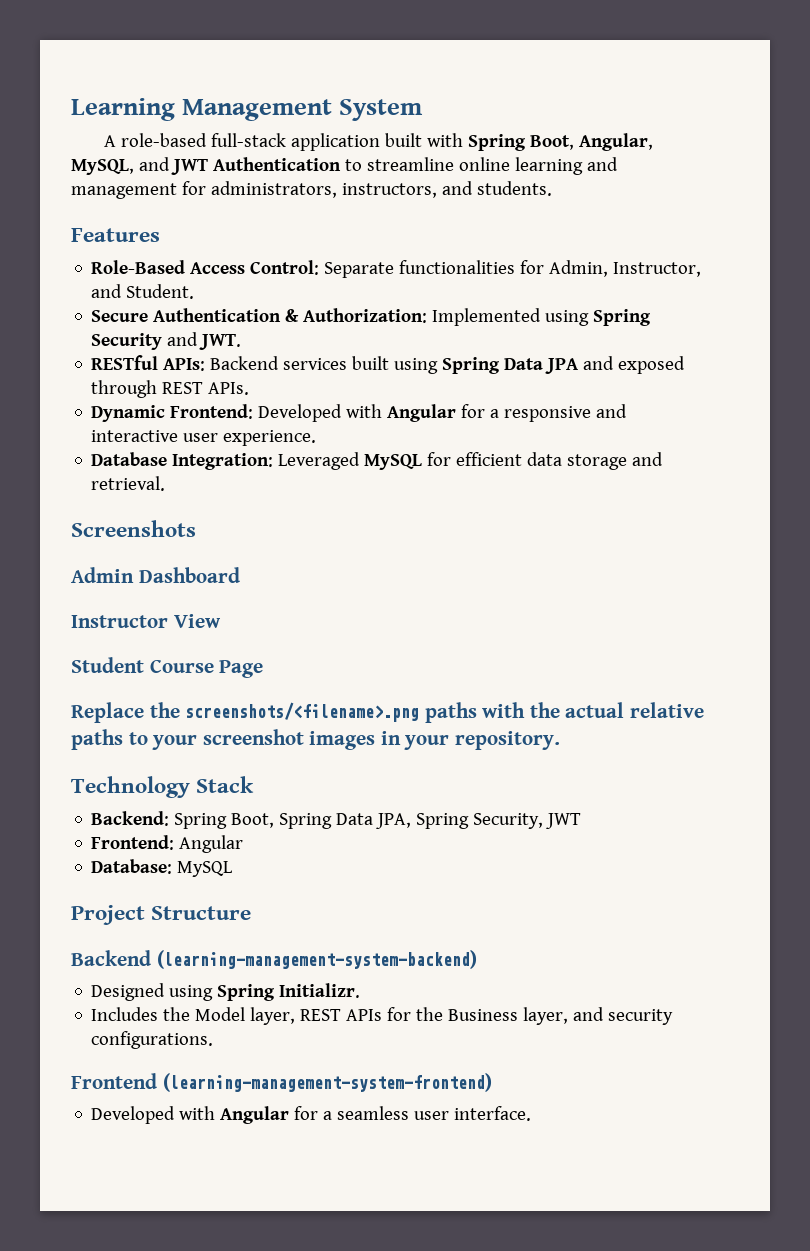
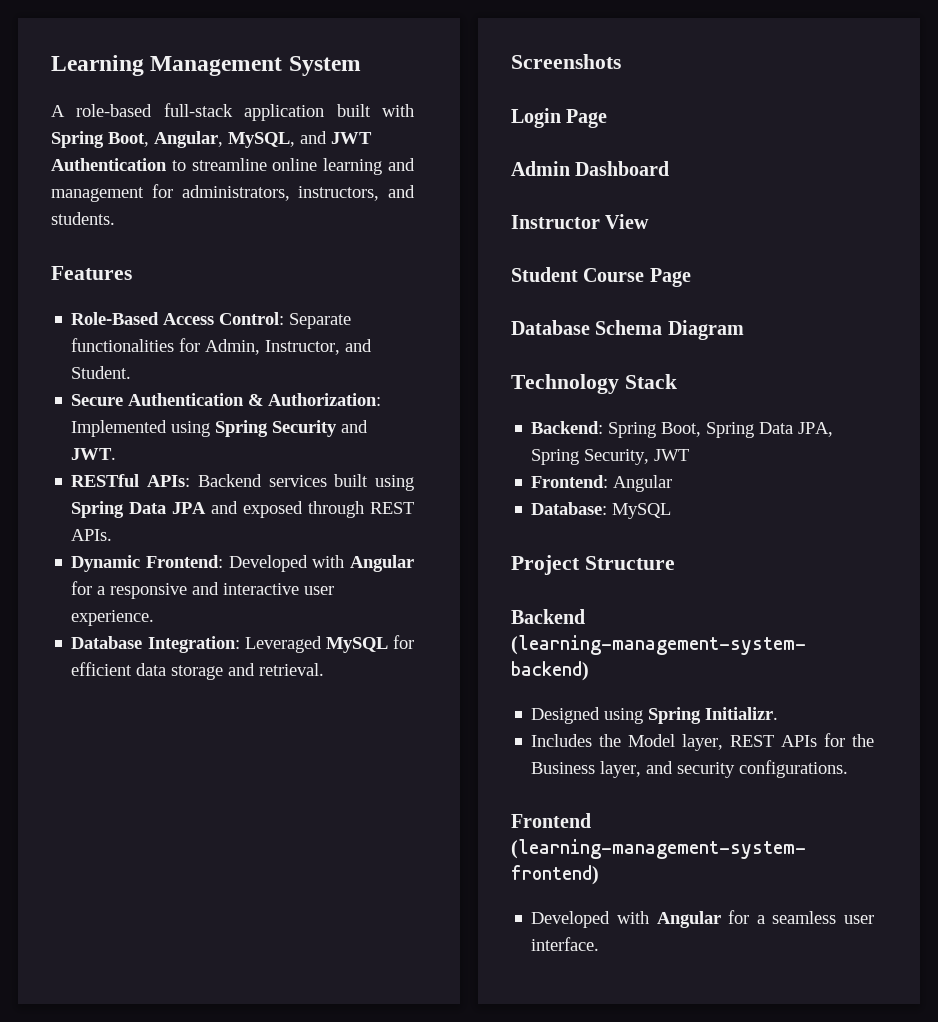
+ Login Page
- Replace the screenshots/<filename>.png paths with the actual relative paths to your screenshot images in your repository.
+ Database Schema Diagram

